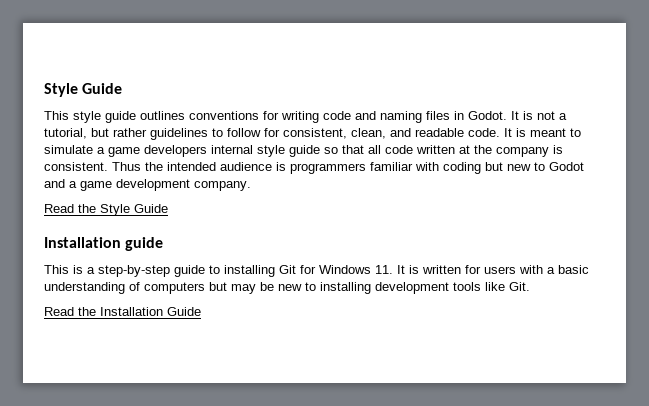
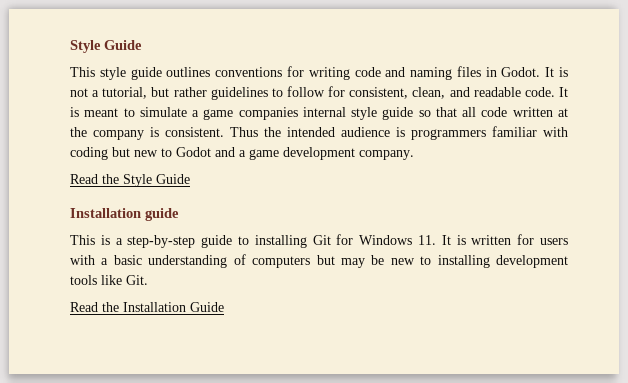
- It is meant to simulate a game developers internal style guide so that all code written at the company is consistent.
+ It is meant to simulate a game companies internal style guide so that all code written at the company is consistent.

